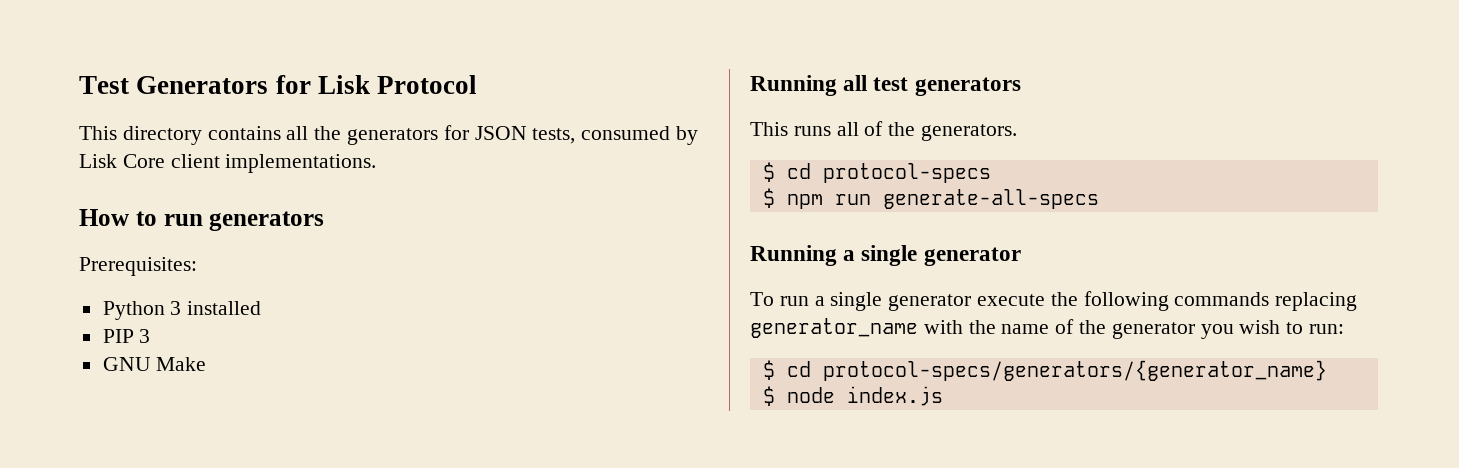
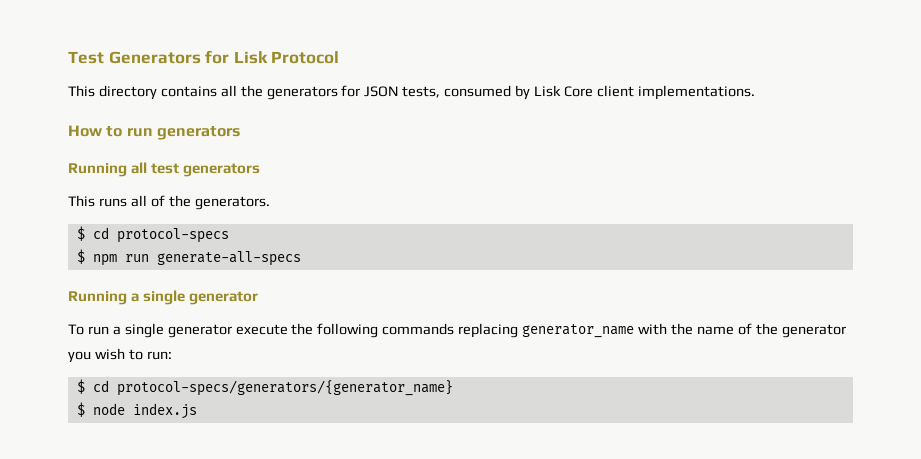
- Prerequisites:
- Python 3 installed
- PIP 3
- GNU Make

